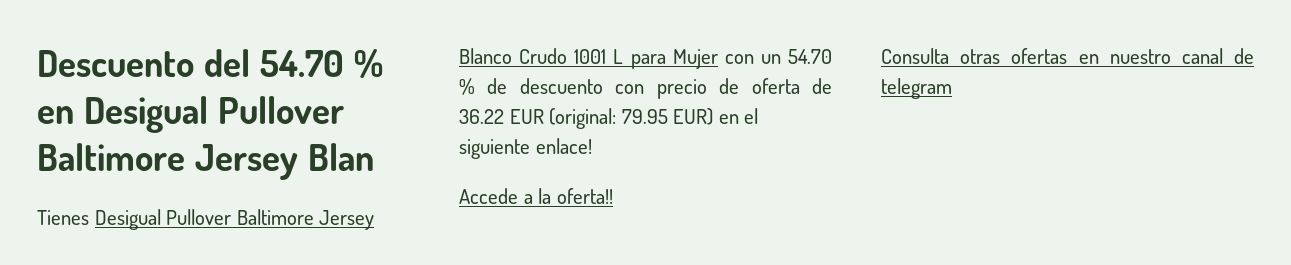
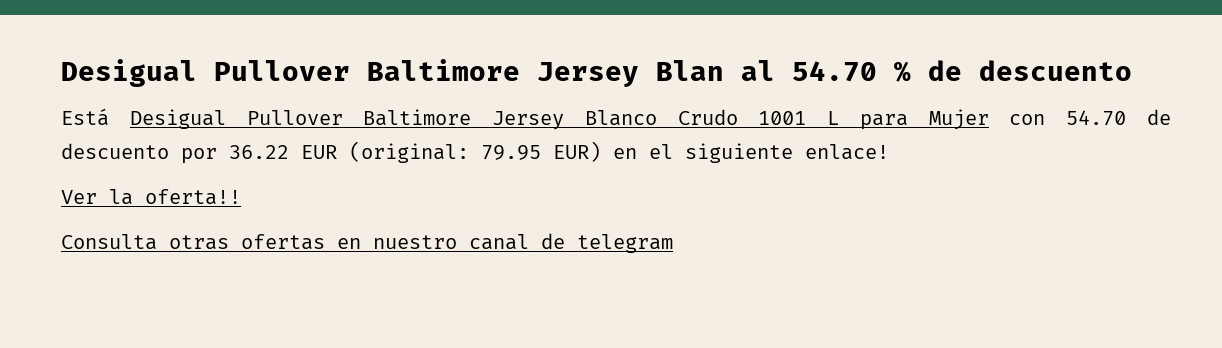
- Descuento del 54.70 % en Desigual Pullover Baltimore Jersey Blan
- Tienes Desigual Pullover Baltimore Jersey Blanco Crudo 1001 L para Mujer con un 54.70 % de descuento con precio de oferta de 36.22 EUR (original: 79.95 EUR) en el siguiente enlace!
+ Desigual Pullover Baltimore Jersey Blan al 54.70 % de descuento
+ Está Desigual Pullover Baltimore Jersey Blanco Crudo 1001 L para Mujer con 54.70 de descuento por 36.22 EUR (original: 79.95 EUR) en el siguiente enlace!
- Accede a la oferta!!
+ Ver la oferta!!

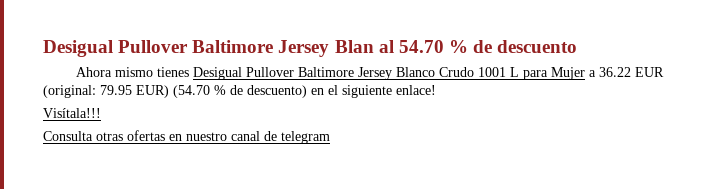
- Está Desigual Pullover Baltimore Jersey Blanco Crudo 1001 L para Mujer con 54.70 de descuento por 36.22 EUR (original: 79.95 EUR) en el siguiente enlace!
+ Ahora mismo tienes Desigual Pullover Baltimore Jersey Blanco Crudo 1001 L para Mujer a 36.22 EUR (original: 79.95 EUR) (54.70 % de descuento) en el siguiente enlace!
- Ver la oferta!!
+ Visítala!!!

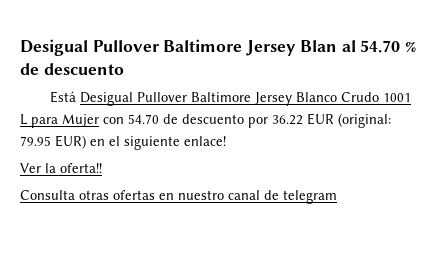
- Ahora mismo tienes Desigual Pullover Baltimore Jersey Blanco Crudo 1001 L para Mujer a 36.22 EUR (original: 79.95 EUR) (54.70 % de descuento) en el siguiente enlace!
+ Está Desigual Pullover Baltimore Jersey Blanco Crudo 1001 L para Mujer con 54.70 de descuento por 36.22 EUR (original: 79.95 EUR) en el siguiente enlace!
- Visítala!!!
+ Ver la oferta!!

